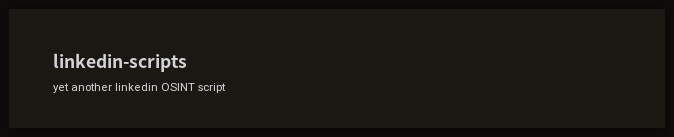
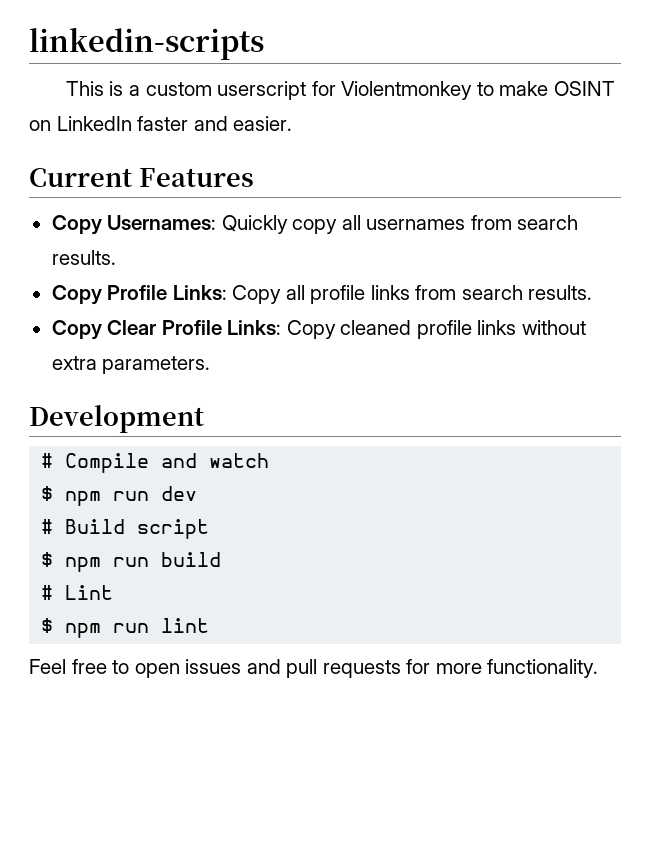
- yet another linkedin OSINT script
+ This is a custom userscript for Violentmonkey to make OSINT on LinkedIn faster and easier.
+ Current Features
+ Copy Usernames: Quickly copy all usernames from search results.
+ Copy Profile Links: Copy all profile links from search results.
+ Copy Clear Profile Links: Copy cleaned profile links without extra parameters.
+ Development
+ # Compile and watch
+ $ npm run dev
+ # Build script
+ $ npm run build
+ # Lint
+ $ npm run lint
+ Feel free to open issues and pull requests for more functionality.

